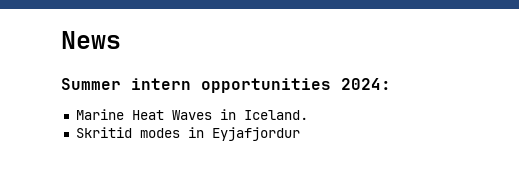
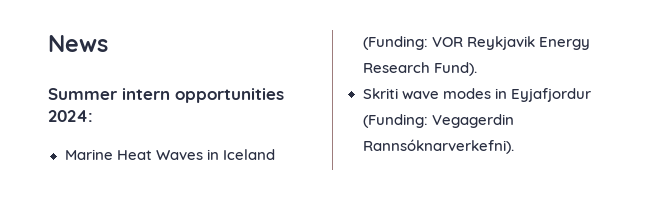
- Marine Heat Waves in Iceland.
- Skritid modes in Eyjafjordur
+ Marine Heat Waves in Iceland (Funding: VOR Reykjavik Energy Research Fund).
+ Skriti wave modes in Eyjafjordur (Funding: Vegagerdin Rannsóknarverkefni).

